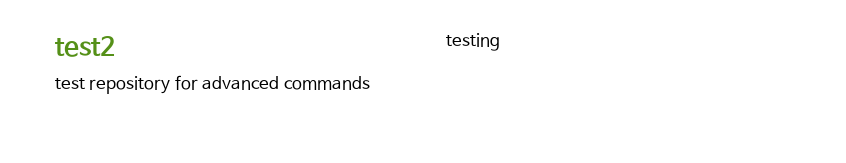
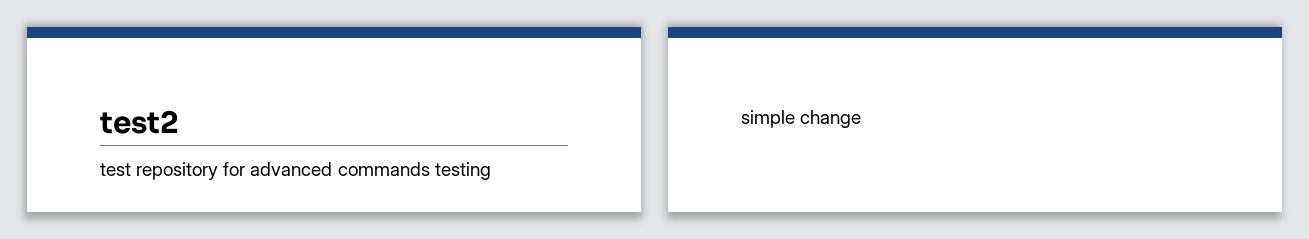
+ simple change

